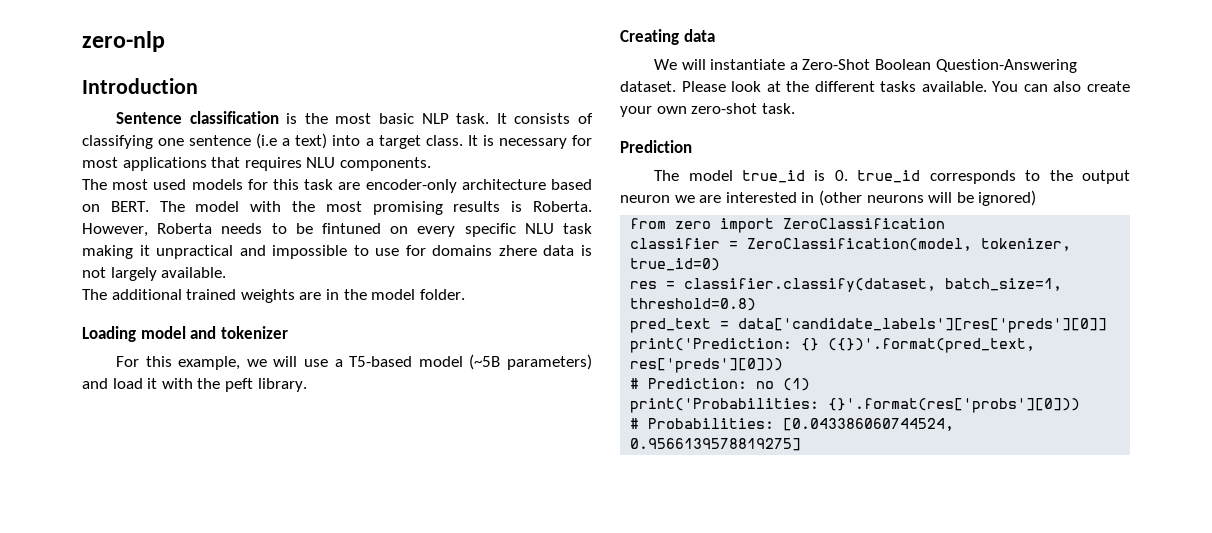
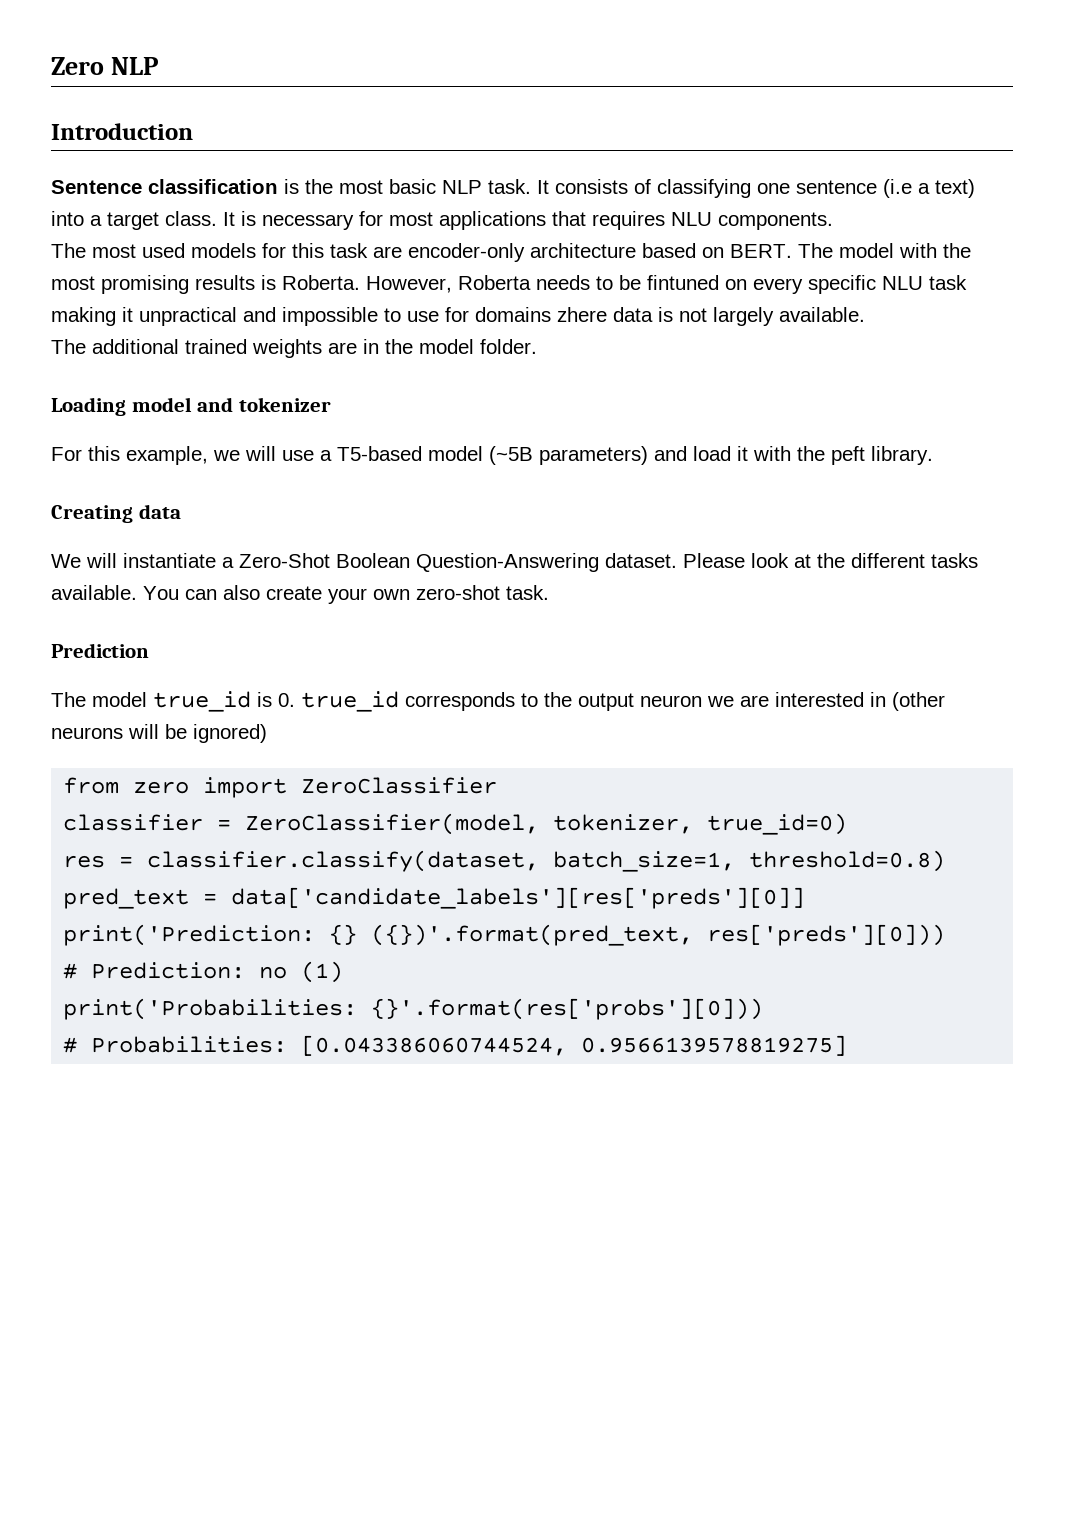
- zero-nlp
+ Zero NLP
- from zero import ZeroClassification
+ from zero import ZeroClassifier
- classifier = ZeroClassification(model, tokenizer, true_id=0)
+ classifier = ZeroClassifier(model, tokenizer, true_id=0)

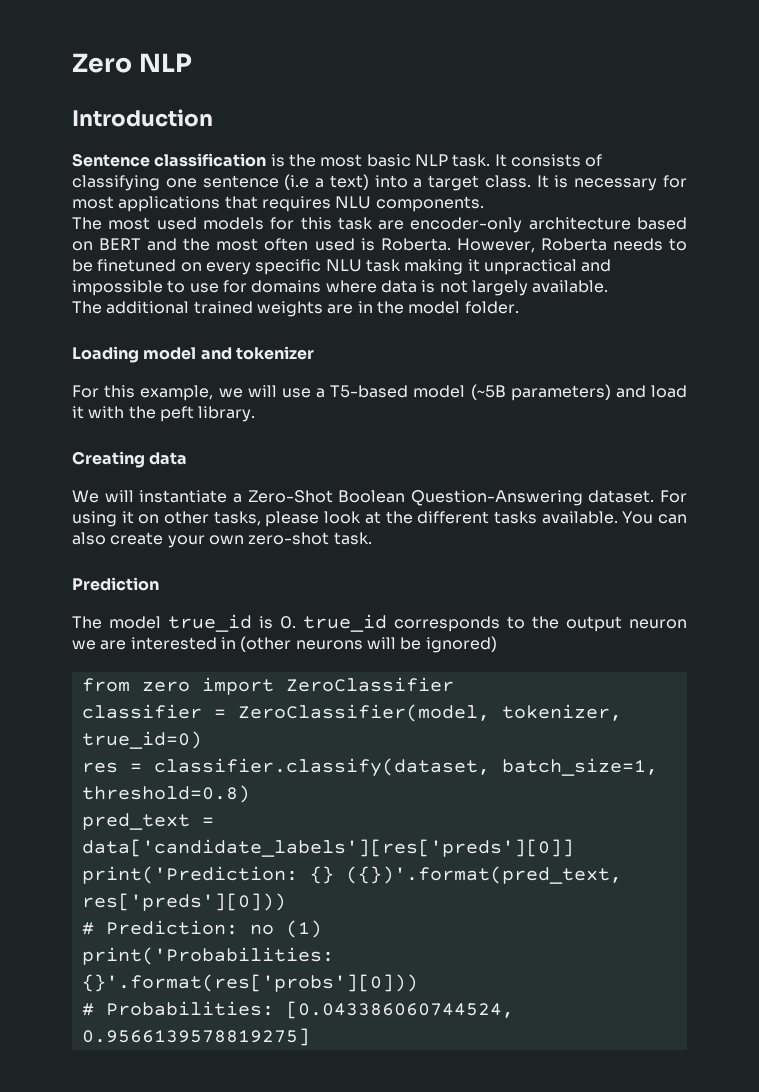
- The most used models for this task are encoder-only architecture based on BERT. The model with the most promising results is Roberta.
+ The most used models for this task are encoder-only architecture based on BERT and the most often used is Roberta.
- However, Roberta needs to be fintuned on every specific NLU task making it unpractical and impossible to use for domains zhere data is not largely available.
+ However, Roberta needs to be finetuned on every specific NLU task making it unpractical and impossible to use for domains where data is not largely available.
- Please look at the different tasks available.
+ For using it on other tasks, please look at the different tasks available.

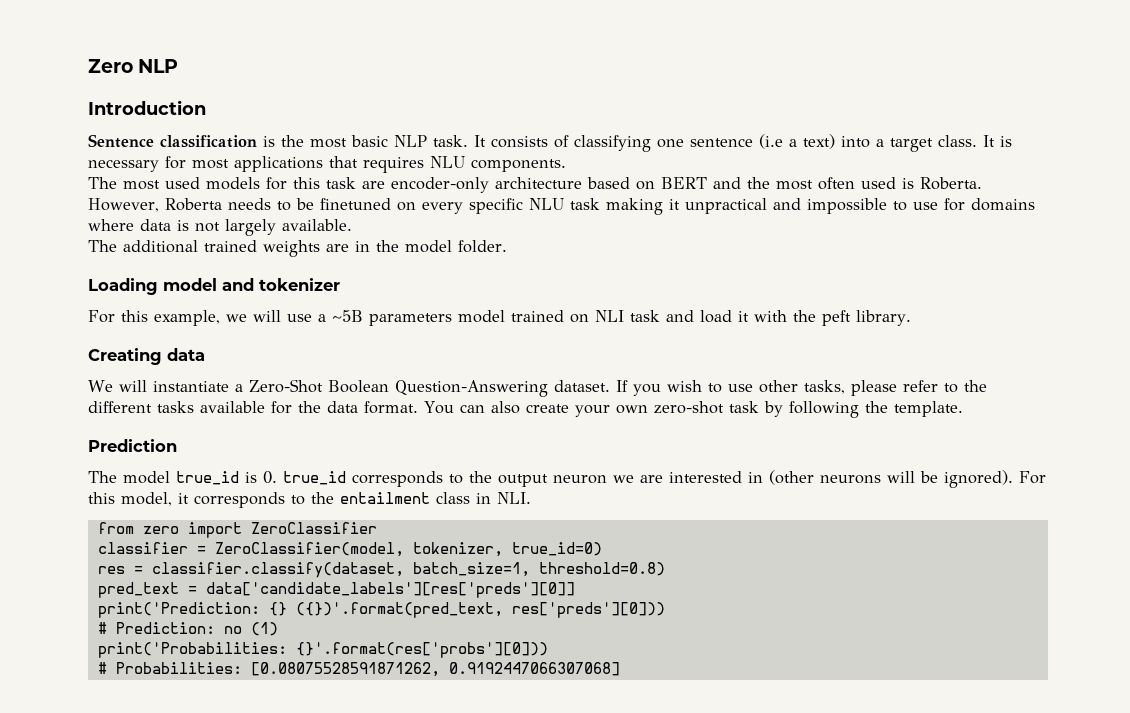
- For this example, we will use a T5-based model (~5B parameters) and load it with the peft library.
+ For this example, we will use a ~5B parameters model trained on NLI task and load it with the peft library.
- For using it on other tasks, please look at the different tasks available.
+ If you wish to use other tasks, please refer to the different tasks available for the data format.
- You can also create your own zero-shot task.
+ You can also create your own zero-shot task by following the template.
- The model true_id is 0. true_id corresponds to the output neuron we are interested in (other neurons will be ignored)
+ The model true_id is 0. true_id corresponds to the output neuron we are interested in (other neurons will be ignored). For this model, it corresponds to the entailment class in NLI.
- # Probabilities: [0.043386060744524, 0.9566139578819275]
+ # Probabilities: [0.08075528591871262, 0.9192447066307068]

